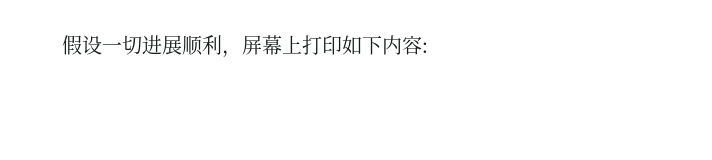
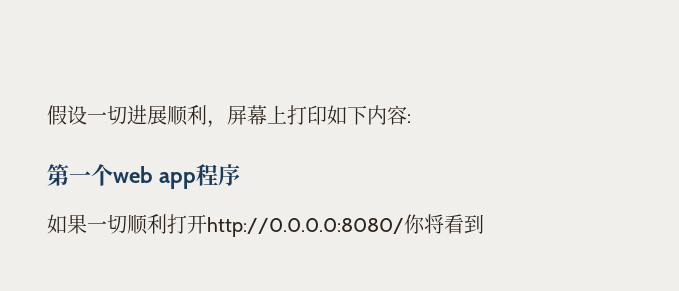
+ 第一个web app程序
+ 如果一切顺利打开http://0.0.0.0:8080/你将看到

